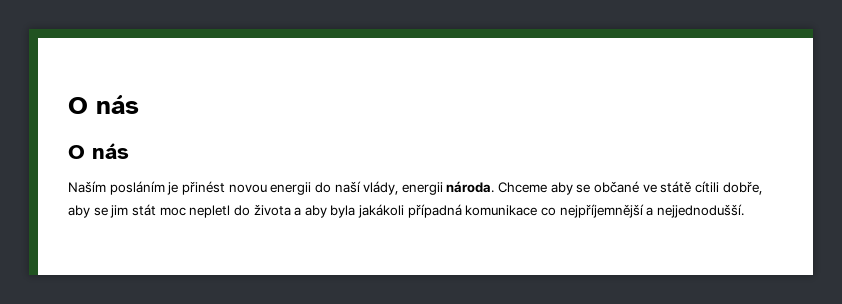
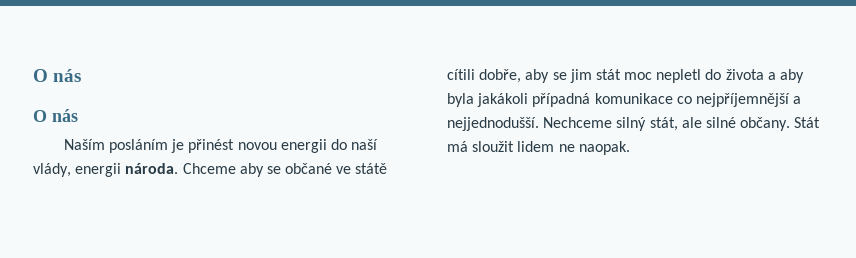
+ Nechceme silný stát, ale silné občany. Stát má sloužit lidem ne naopak.

